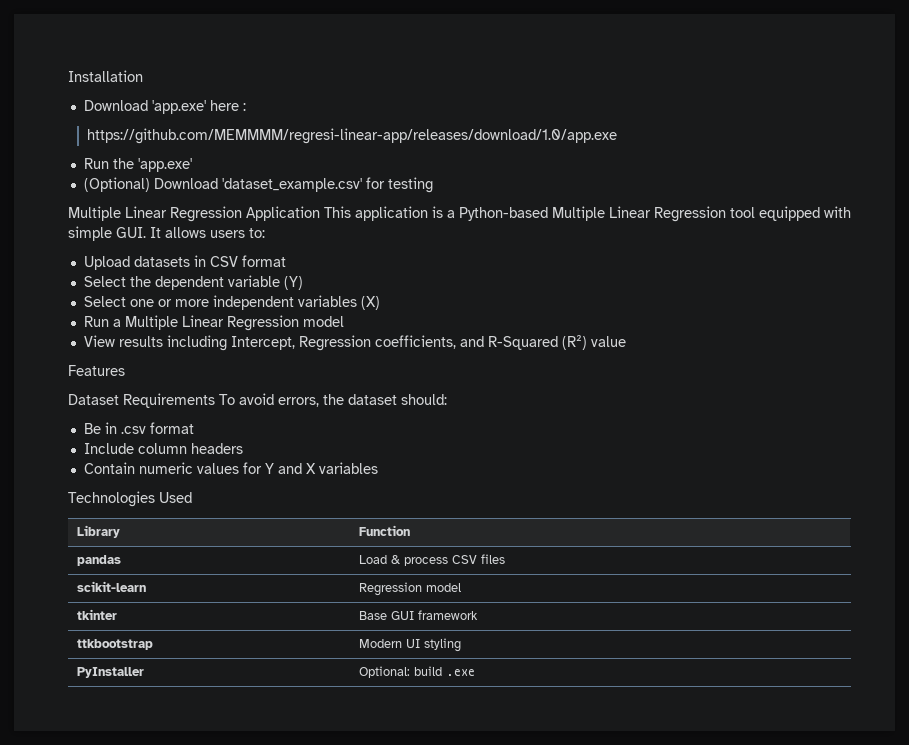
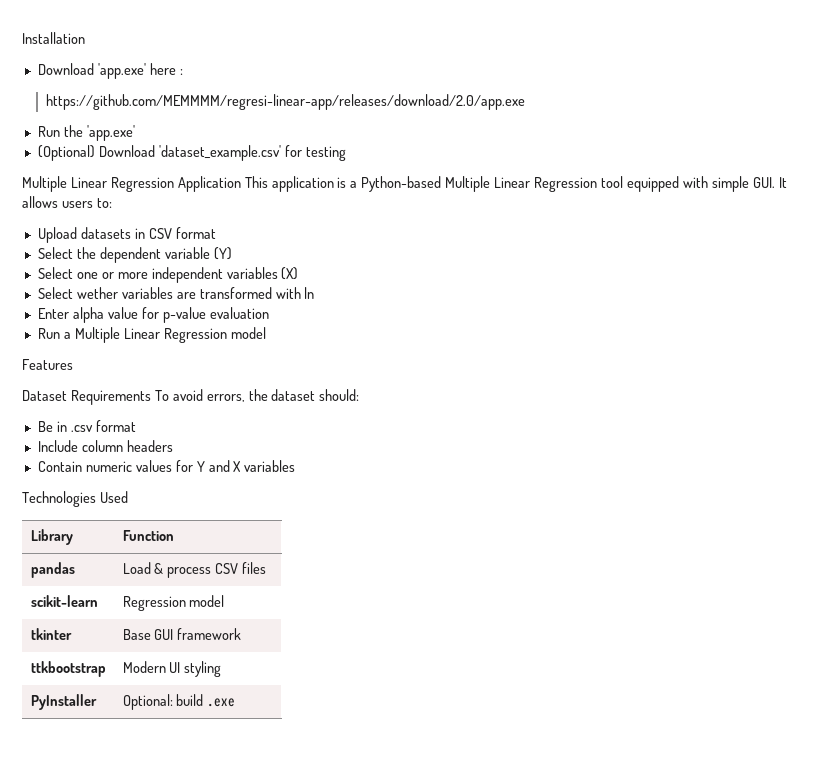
- https://github.com/MEMMMM/regresi-linear-app/releases/download/1.0/app.exe
+ https://github.com/MEMMMM/regresi-linear-app/releases/download/2.0/app.exe
+ Select wether variables are transformed with ln
+ Enter alpha value for p-value evaluation
- View results including Intercept, Regression coefficients, and R-Squared (R²) value

